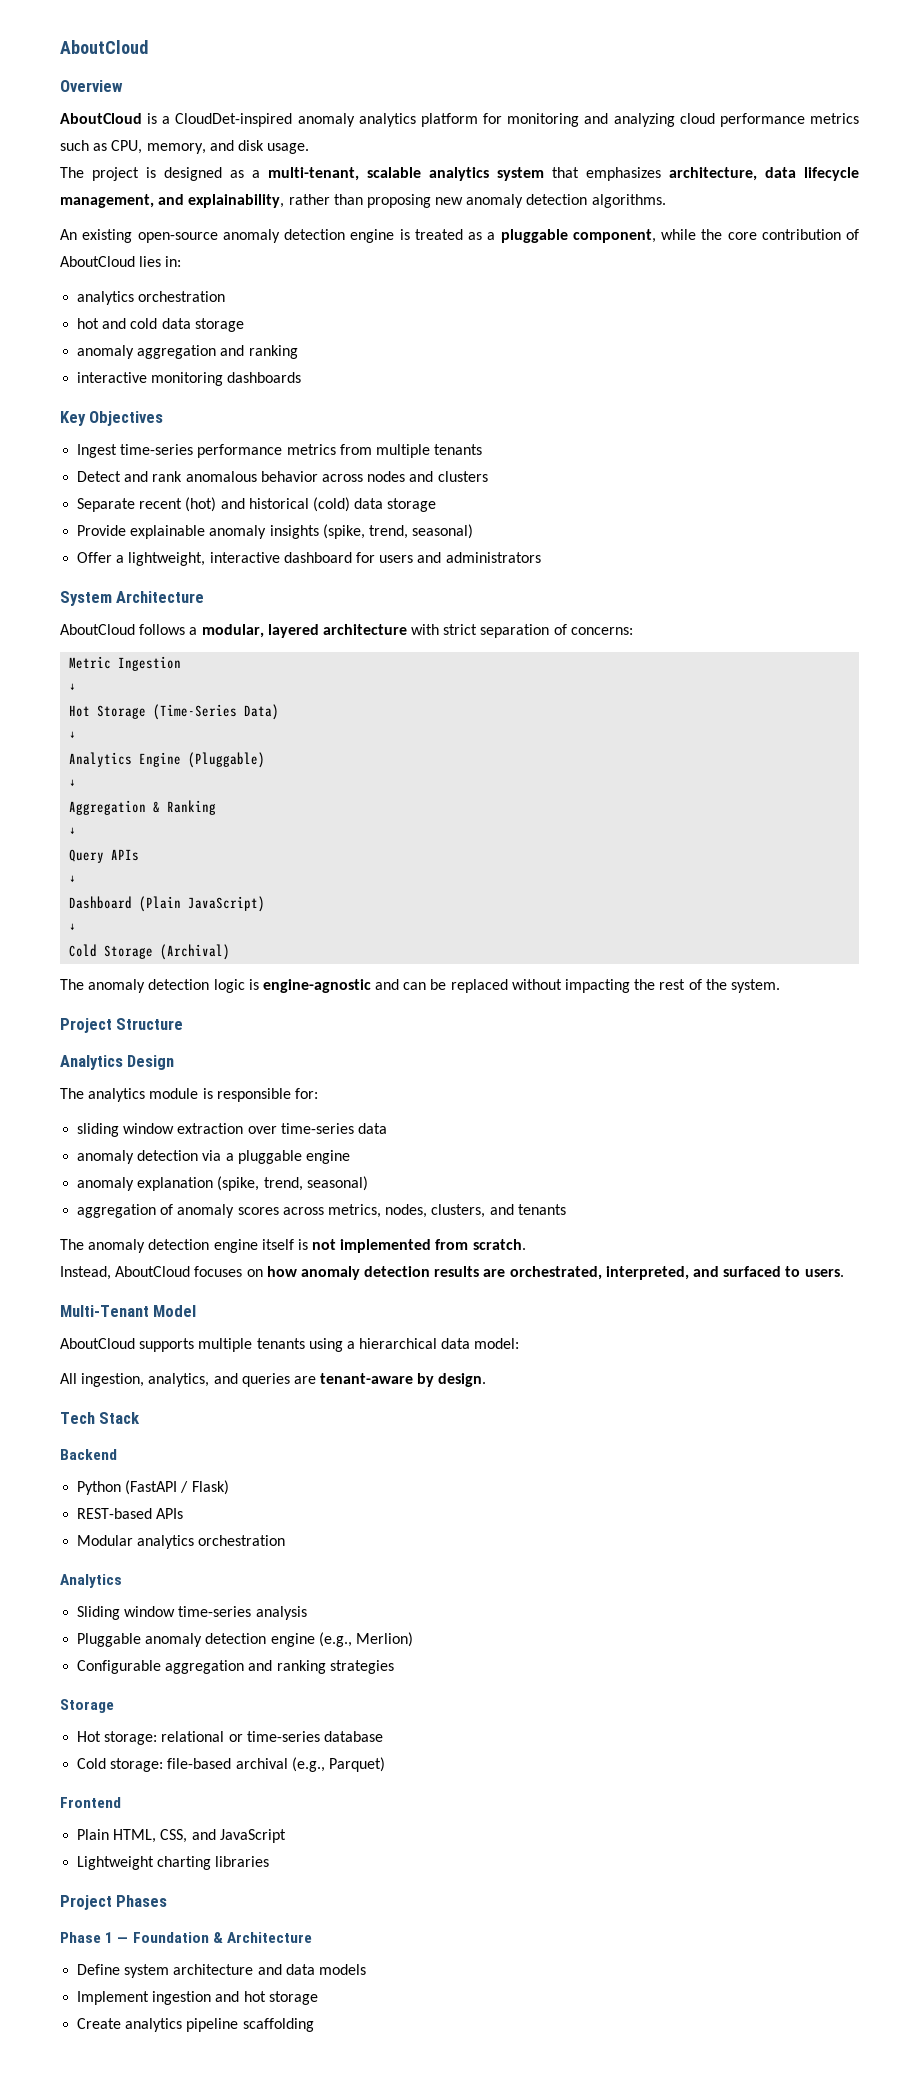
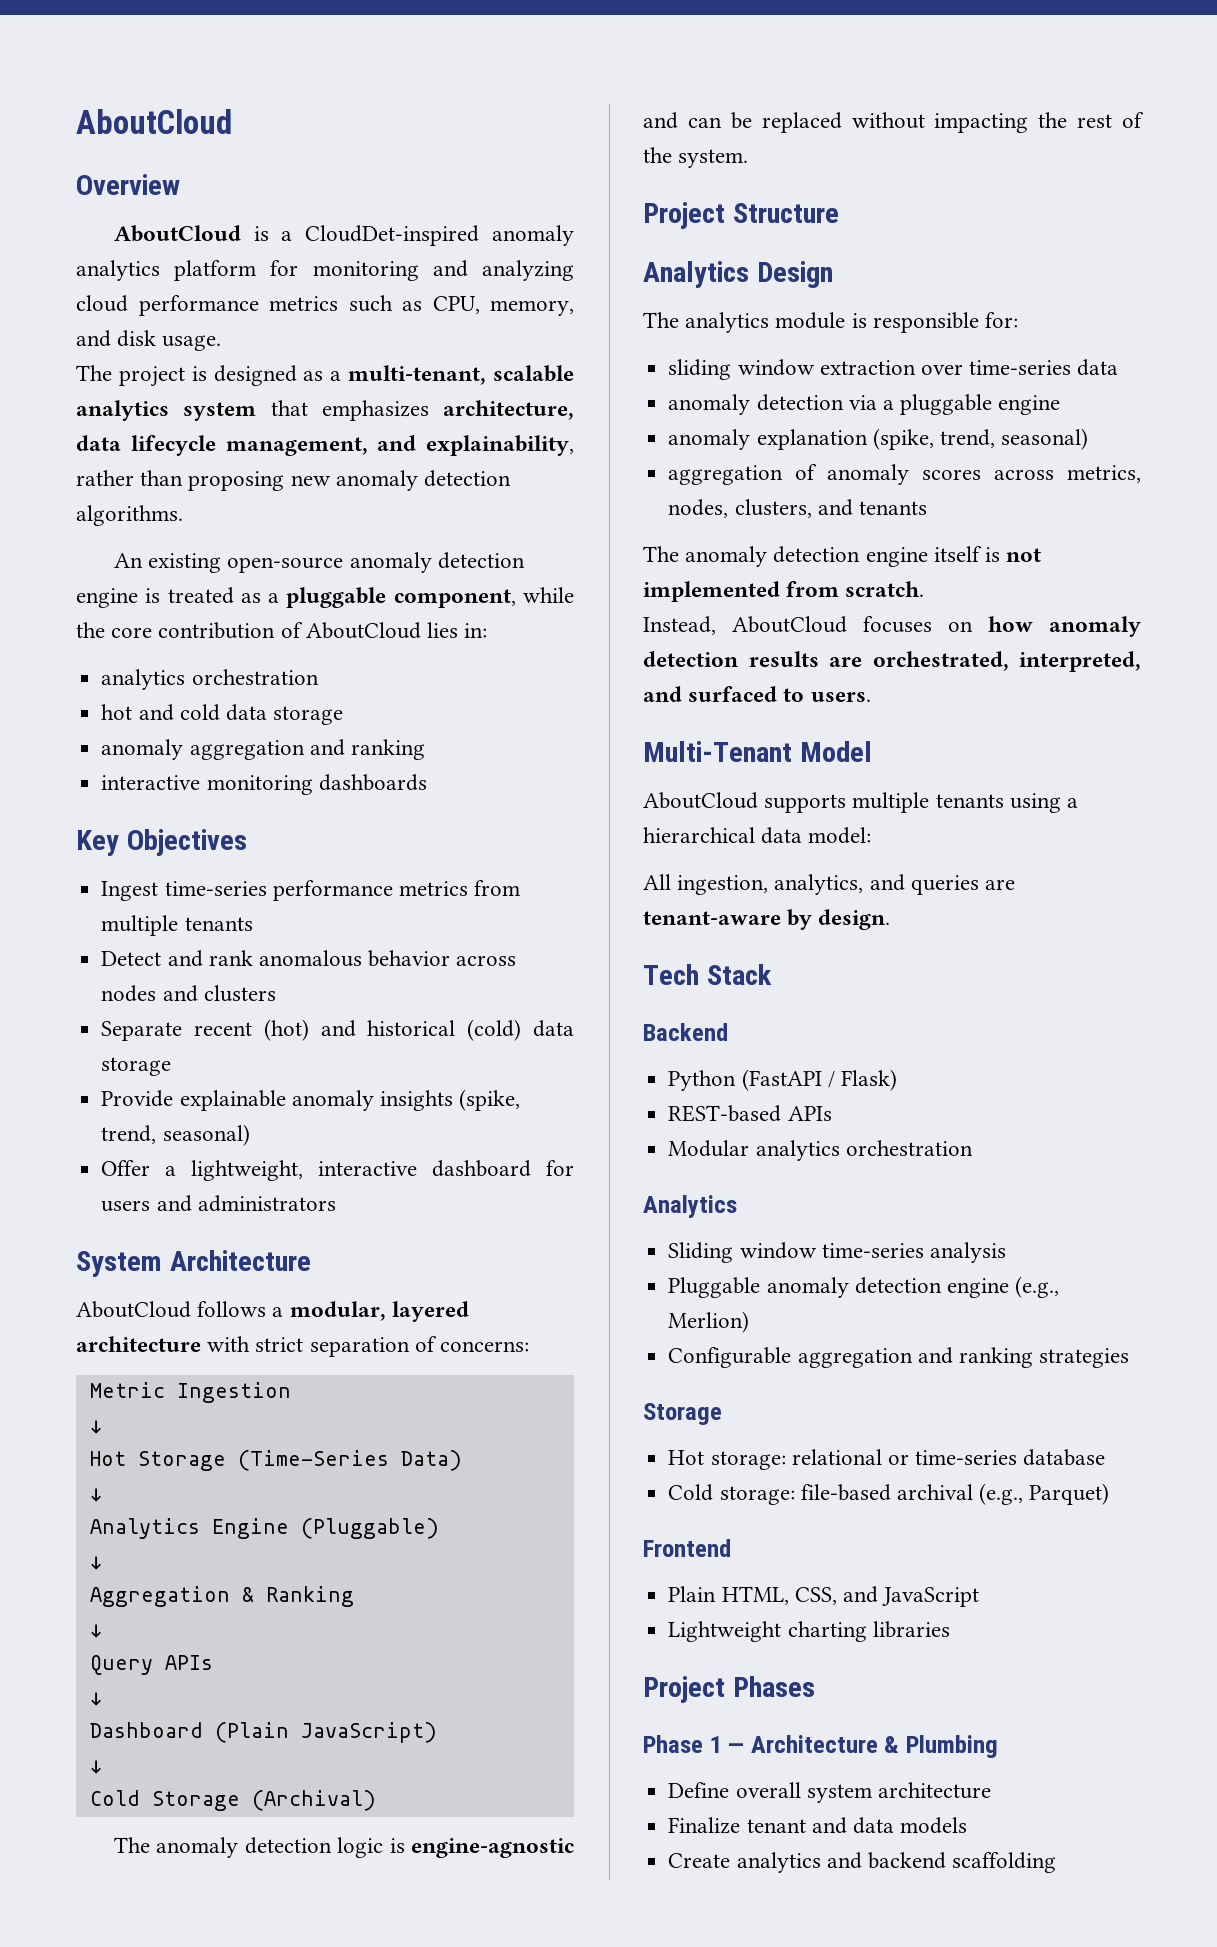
- Phase 1 — Foundation & Architecture
+ Phase 1 — Architecture & Plumbing
- Define system architecture and data models
+ Define overall system architecture
+ Finalize tenant and data models
- Implement ingestion and hot storage
- Create analytics pipeline scaffolding
+ Create analytics and backend scaffolding

